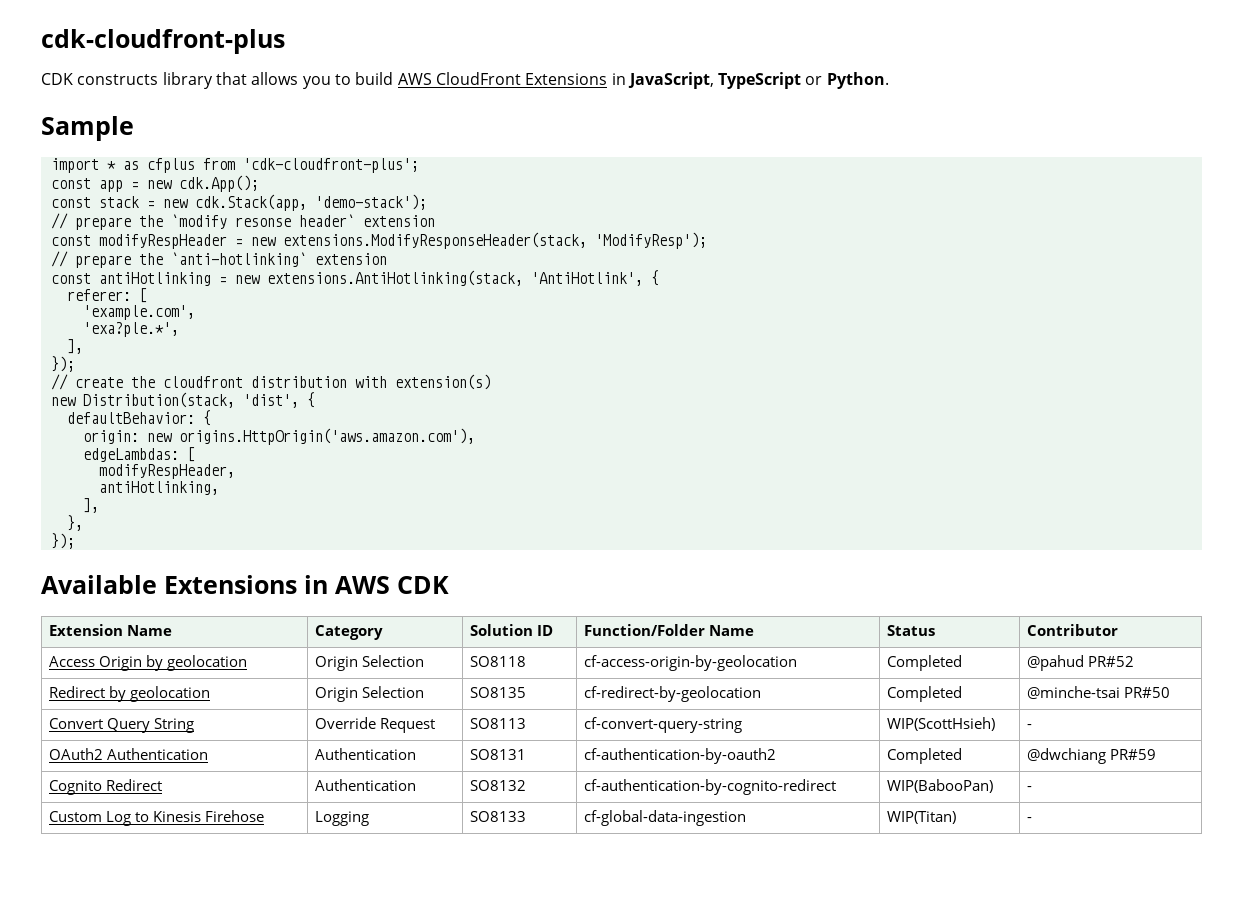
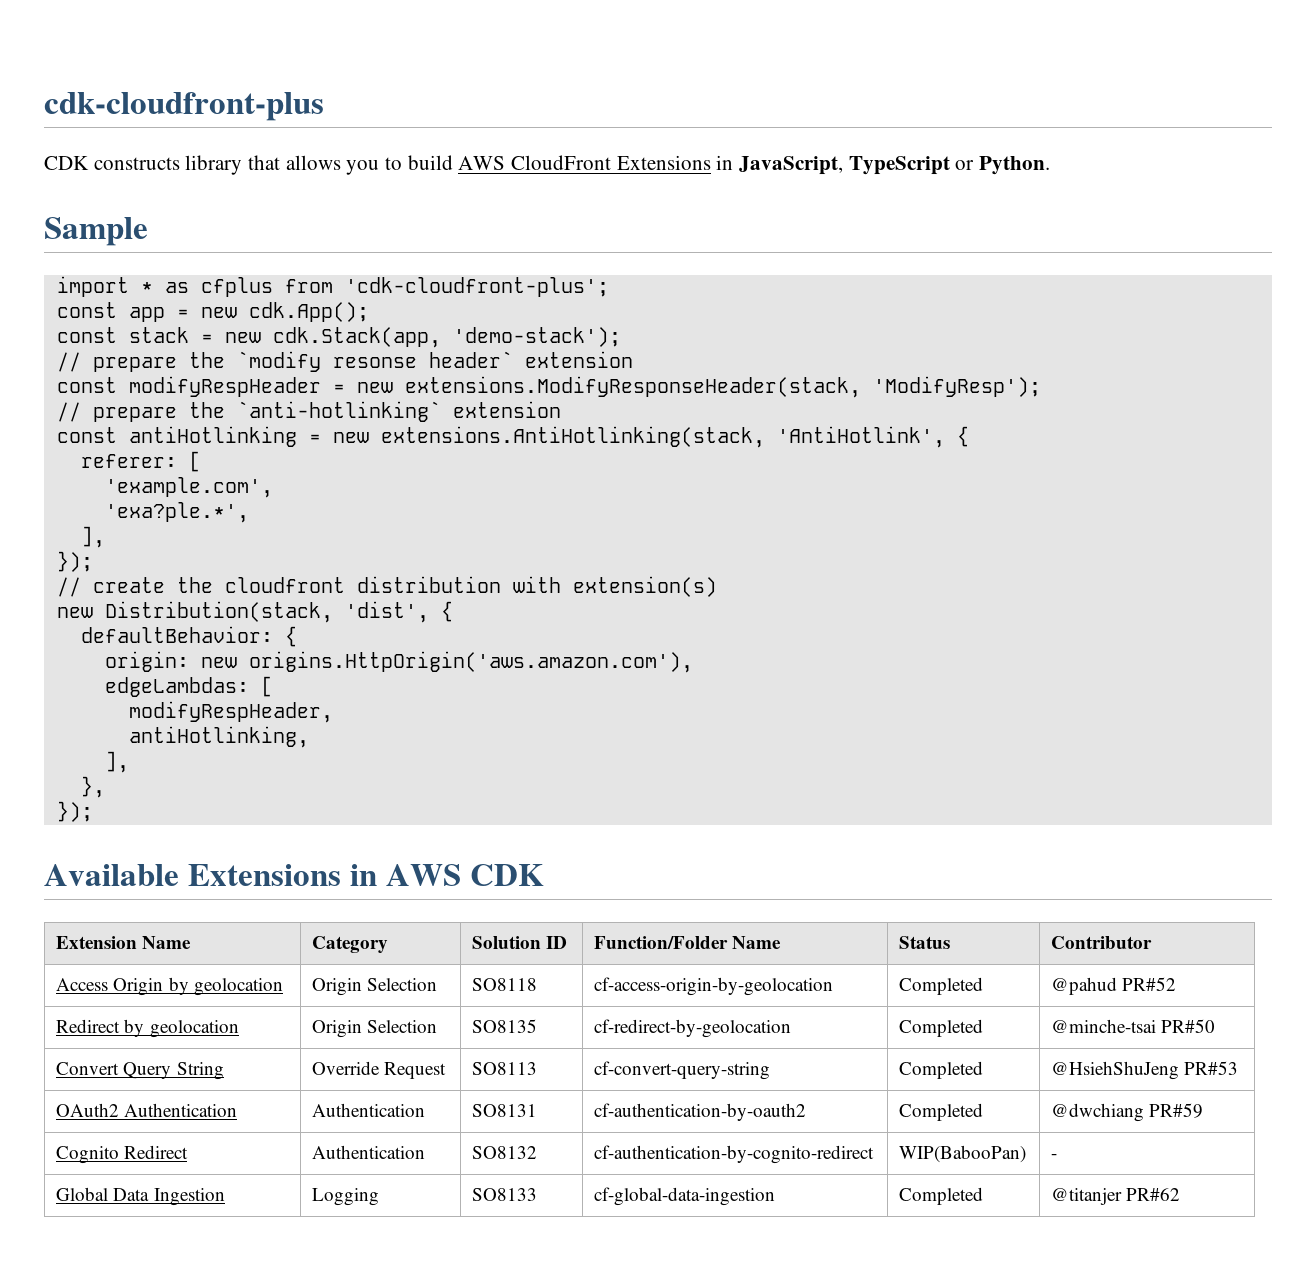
- Convert Query String | Override Request | SO8113 | cf-convert-query-string | WIP(ScottHsieh) | -
+ Convert Query String | Override Request | SO8113 | cf-convert-query-string | Completed | @HsiehShuJeng PR#53
- Custom Log to Kinesis Firehose | Logging | SO8133 | cf-global-data-ingestion | WIP(Titan) | -
+ Global Data Ingestion | Logging | SO8133 | cf-global-data-ingestion | Completed | @titanjer PR#62

